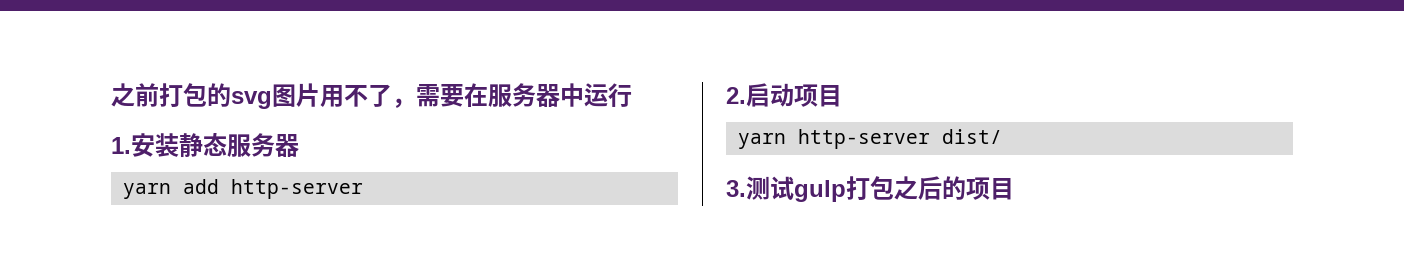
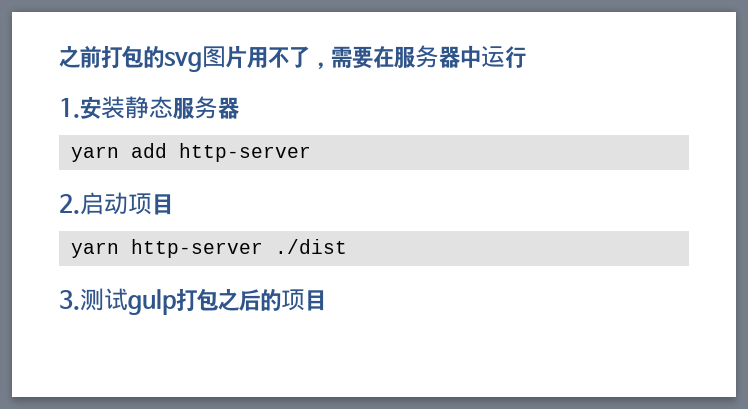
- yarn http-server dist/
+ yarn http-server ./dist

